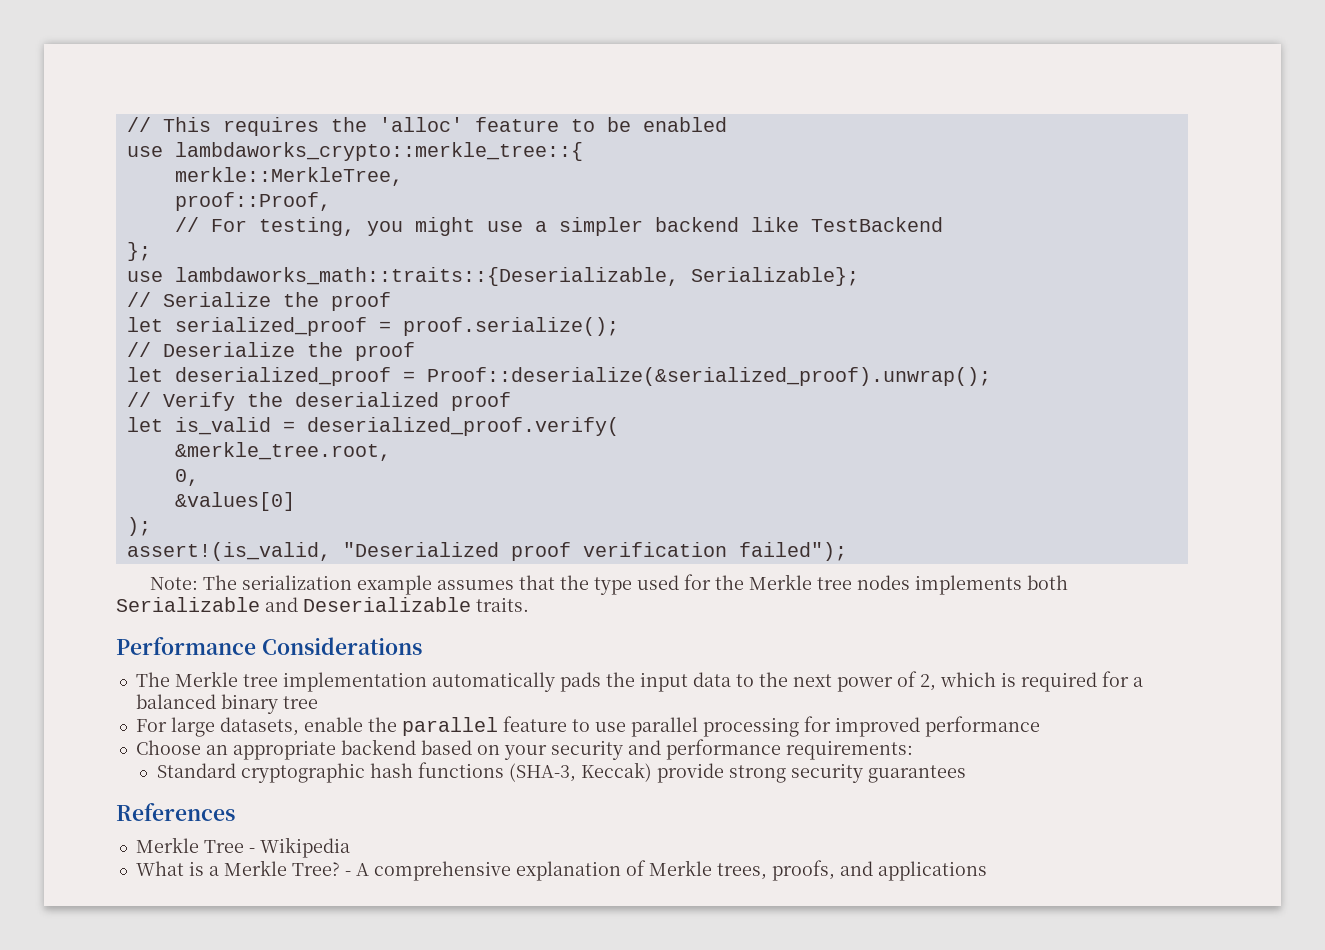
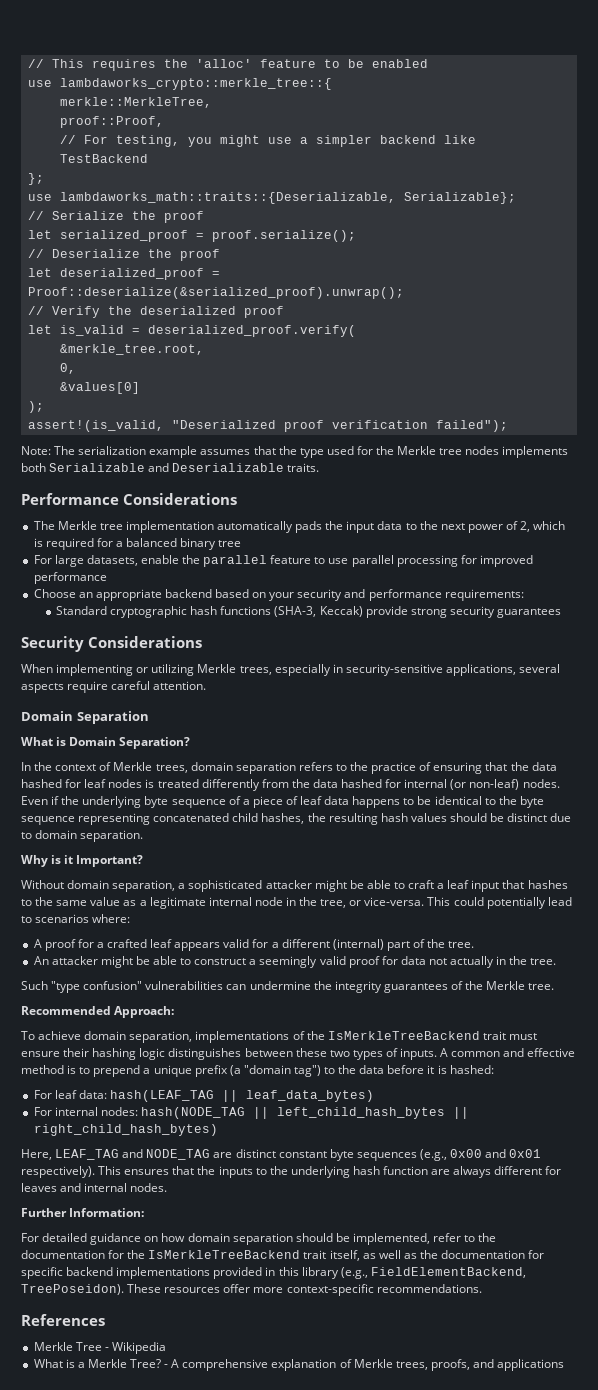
+ Security Considerations
+ When implementing or utilizing Merkle trees, especially in security-sensitive applications, several aspects require careful attention.
+ Domain Separation
+ What is Domain Separation?
+ In the context of Merkle trees, domain separation refers to the practice of ensuring that the data hashed for leaf nodes is treated differently from the data hashed for internal (or non-leaf) nodes. Even if the underlying byte sequence of a piece of leaf data happens to be identical to the byte sequence representing concatenated child hashes, the resulting hash values should be distinct due to domain separation.
+ Why is it Important?
+ Without domain separation, a sophisticated attacker might be able to craft a leaf input that hashes to the same value as a legitimate internal node in the tree, or vice-versa. This could potentially lead to scenarios where:
+ A proof for a crafted leaf appears valid for a different (internal) part of the tree.
+ An attacker might be able to construct a seemingly valid proof for data not actually in the tree.
+ Such "type confusion" vulnerabilities can undermine the integrity guarantees of the Merkle tree.
+ Recommended Approach:
+ To achieve domain separation, implementations of the IsMerkleTreeBackend trait must ensure their hashing logic distinguishes between these two types of inputs. A common and effective method is to prepend a unique prefix (a "domain tag") to the data before it is hashed:
+ For leaf data: hash(LEAF_TAG || leaf_data_bytes)
+ For internal nodes: hash(NODE_TAG || left_child_hash_bytes || right_child_hash_bytes)
+ Here, LEAF_TAG and NODE_TAG are distinct constant byte sequences (e.g., 0x00 and 0x01 respectively). This ensures that the inputs to the underlying hash function are always different for leaves and internal nodes.
+ Further Information:
+ For detailed guidance on how domain separation should be implemented, refer to the documentation for the IsMerkleTreeBackend trait itself, as well as the documentation for specific backend implementations provided in this library (e.g., FieldElementBackend, TreePoseidon). These resources offer more context-specific recommendations.

